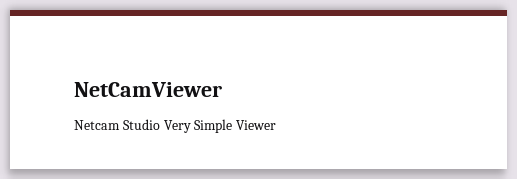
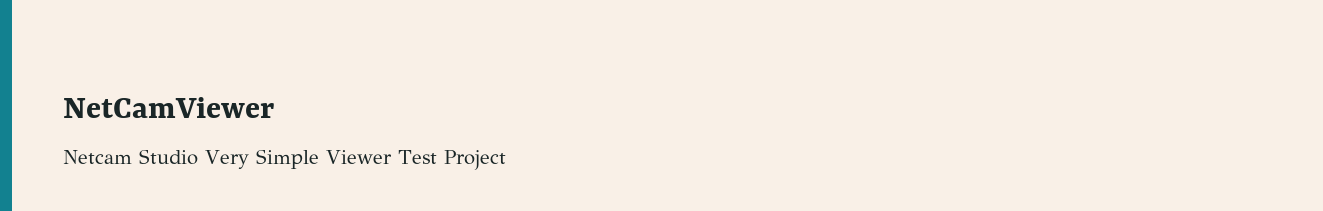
- Netcam Studio Very Simple Viewer
+ Netcam Studio Very Simple Viewer Test Project

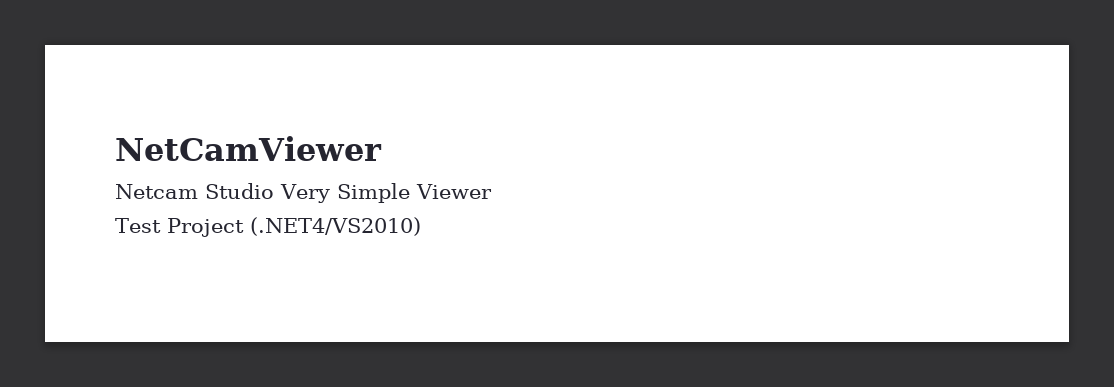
- Netcam Studio Very Simple Viewer Test Project
+ Netcam Studio Very Simple Viewer
+ Test Project (.NET4/VS2010)

